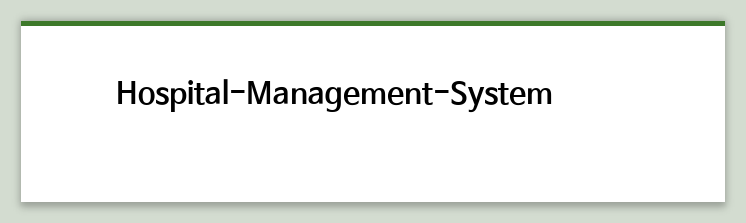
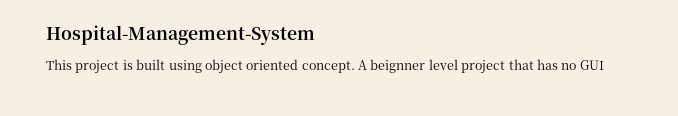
+ This project is built using object oriented concept. A beignner level project that has no GUI

